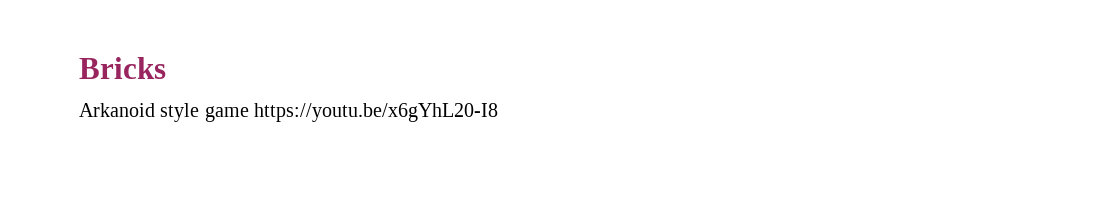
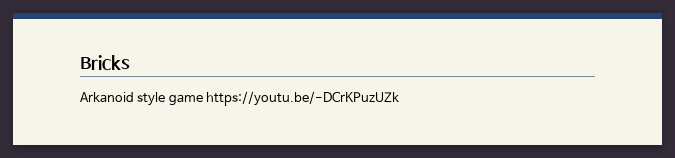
- Arkanoid style game https://youtu.be/x6gYhL20-I8
+ Arkanoid style game https://youtu.be/-DCrKPuzUZk

